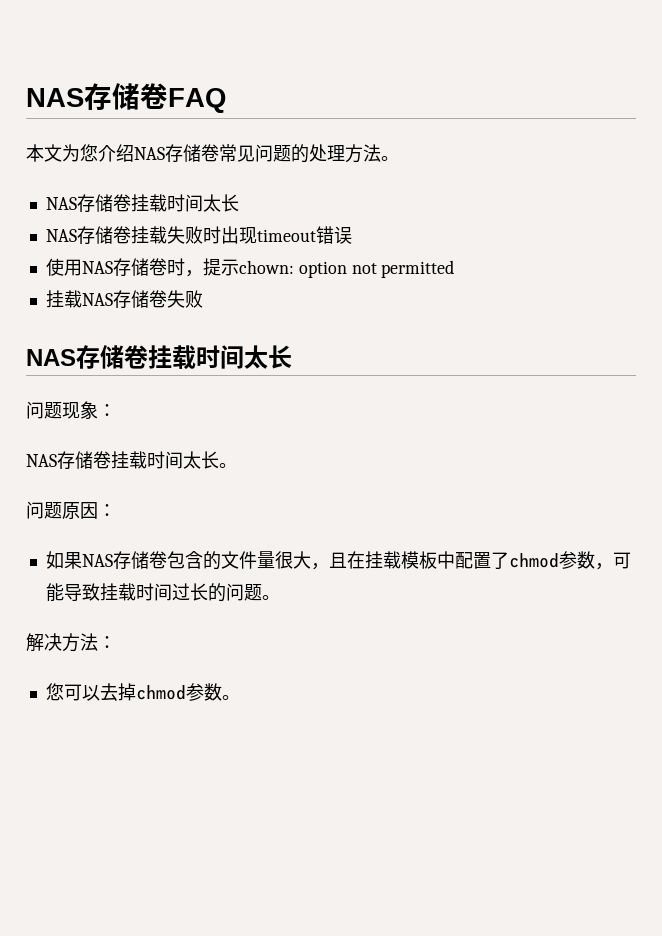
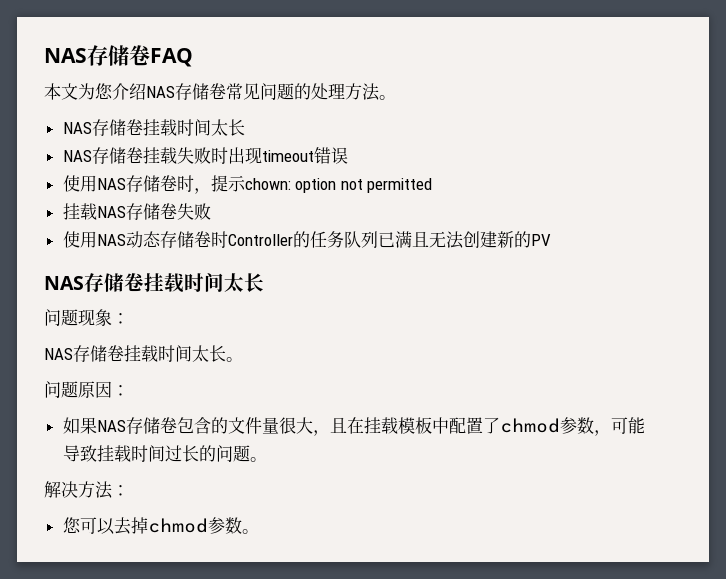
+ 使用NAS动态存储卷时Controller的任务队列已满且无法创建新的PV

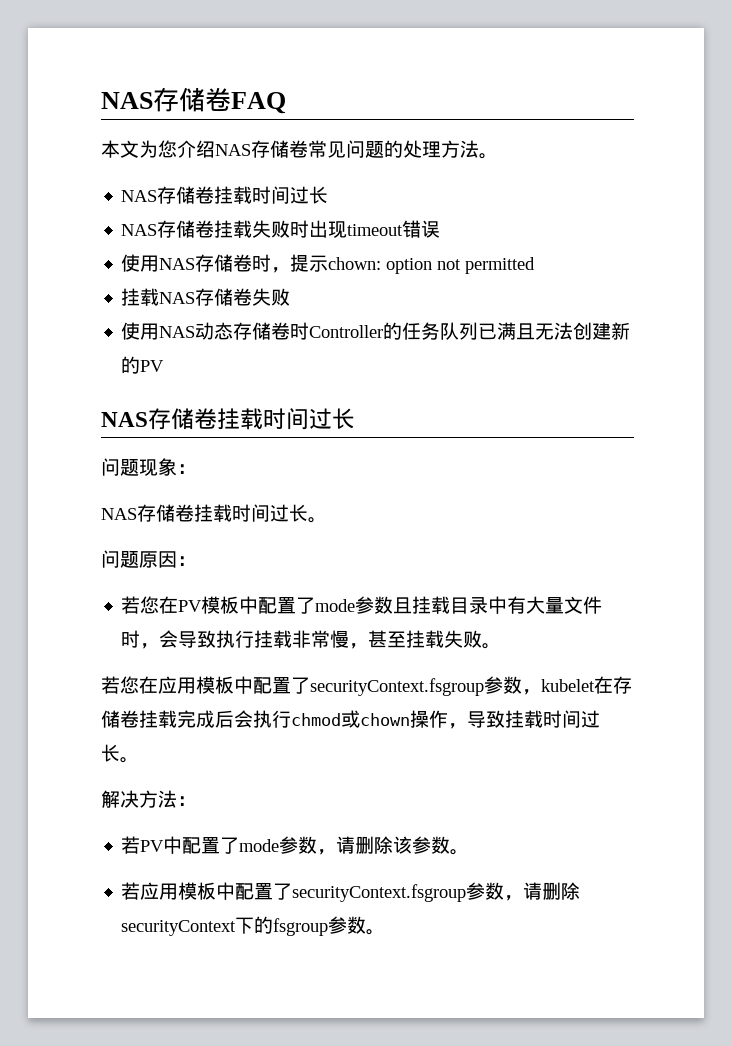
  本文为您介绍NAS存储卷常见问题的处理方法。
- NAS存储卷挂载时间太长
+ NAS存储卷挂载时间过长
  使用NAS动态存储卷时Controller的任务队列已满且无法创建新的PV
- NAS存储卷挂载时间太长
+ NAS存储卷挂载时间过长
- NAS存储卷挂载时间太长。
+ NAS存储卷挂载时间过长。
- 如果NAS存储卷包含的文件量很大，且在挂载模板中配置了chmod参数，可能导致挂载时间过长的问题。
+ 若您在PV模板中配置了mode参数且挂载目录中有大量文件时，会导致执行挂载非常慢，甚至挂载失败。
+ 若您在应用模板中配置了securityContext.fsgroup参数，kubelet在存储卷挂载完成后会执行chmod或chown操作，导致挂载时间过长。
- 您可以去掉chmod参数。
+ 若PV中配置了mode参数，请删除该参数。
+ 若应用模板中配置了securityContext.fsgroup参数，请删除securityContext下的fsgroup参数。

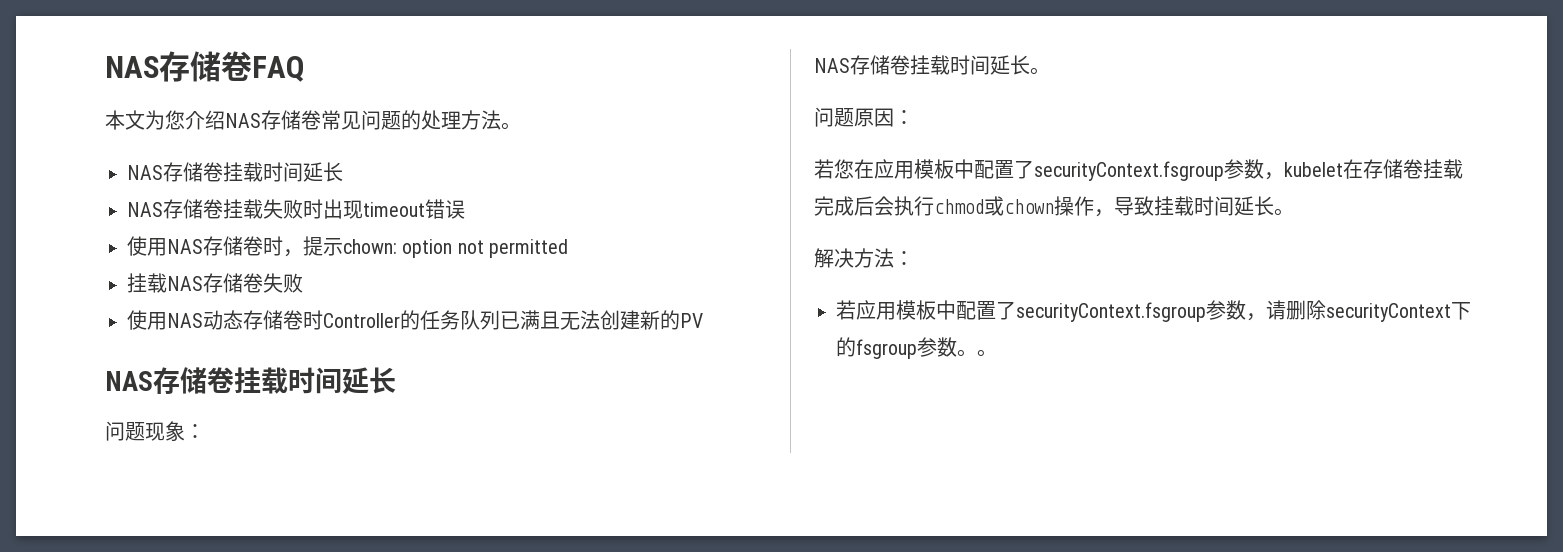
  本文为您介绍NAS存储卷常见问题的处理方法。
- NAS存储卷挂载时间过长
+ NAS存储卷挂载时间延长
  使用NAS动态存储卷时Controller的任务队列已满且无法创建新的PV
- NAS存储卷挂载时间过长
+ NAS存储卷挂载时间延长
- NAS存储卷挂载时间过长。
+ NAS存储卷挂载时间延长。
- 若您在PV模板中配置了mode参数且挂载目录中有大量文件时，会导致执行挂载非常慢，甚至挂载失败。
- 若您在应用模板中配置了securityContext.fsgroup参数，kubelet在存储卷挂载完成后会执行chmod或chown操作，导致挂载时间过长。
+ 若您在应用模板中配置了securityContext.fsgroup参数，kubelet在存储卷挂载完成后会执行chmod或chown操作，导致挂载时间延长。
- 若PV中配置了mode参数，请删除该参数。
- 若应用模板中配置了securityContext.fsgroup参数，请删除securityContext下的fsgroup参数。
+ 若应用模板中配置了securityContext.fsgroup参数，请删除securityContext下的fsgroup参数。。

